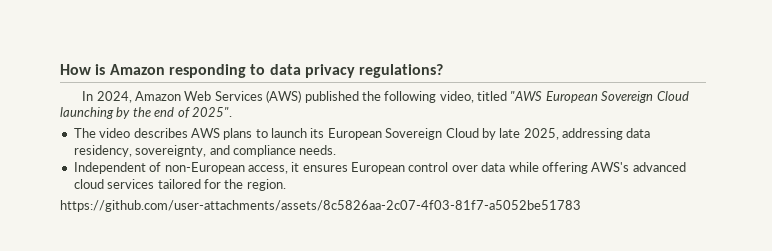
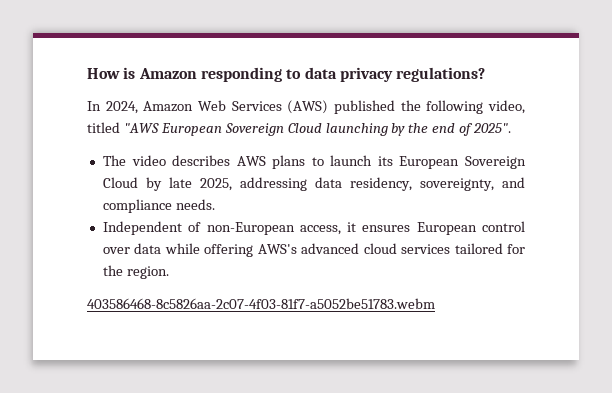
- https://github.com/user-attachments/assets/8c5826aa-2c07-4f03-81f7-a5052be51783
+ 403586468-8c5826aa-2c07-4f03-81f7-a5052be51783.webm

